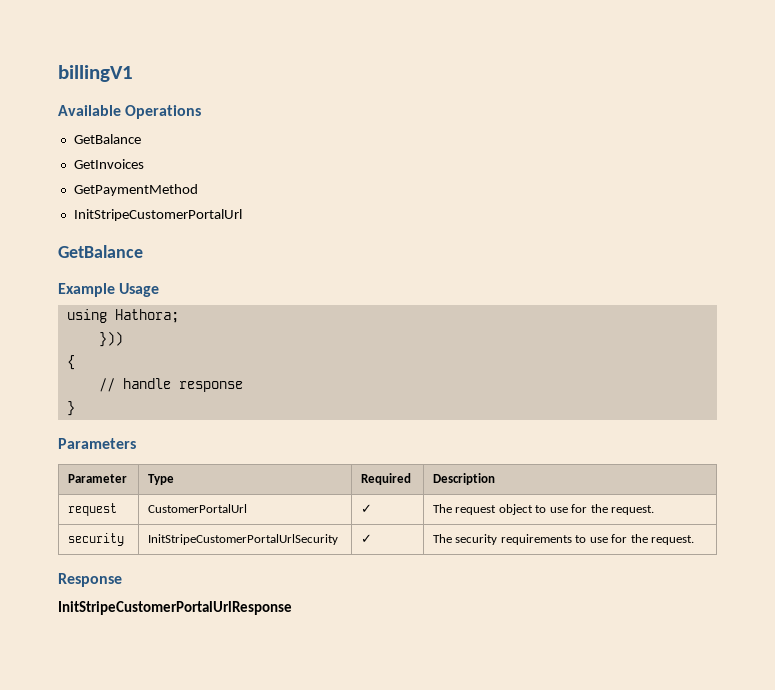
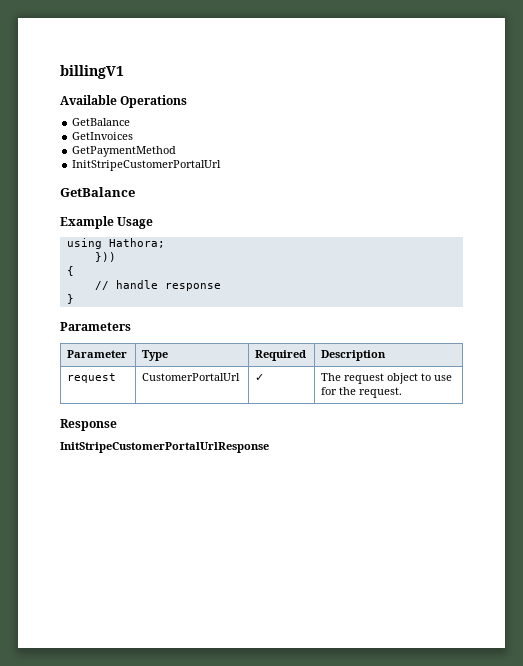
- security | InitStripeCustomerPortalUrlSecurity | ✓ | The security requirements to use for the request.

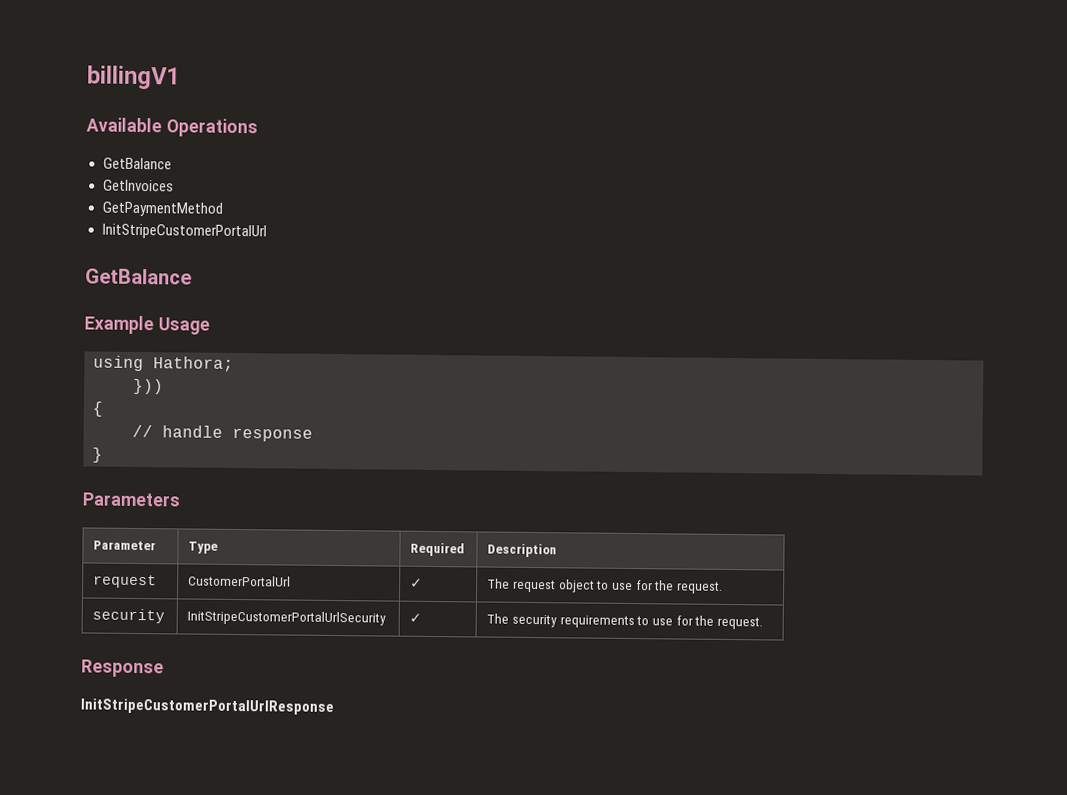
+ security | InitStripeCustomerPortalUrlSecurity | ✓ | The security requirements to use for the request.

